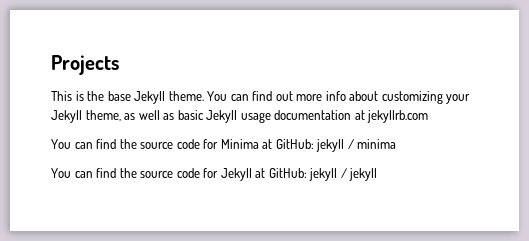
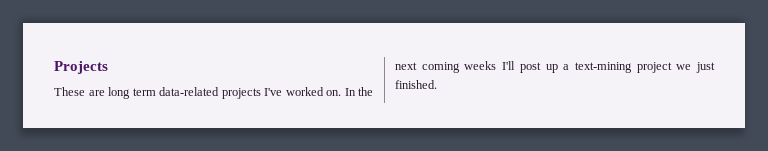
- This is the base Jekyll theme. You can find out more info about customizing your Jekyll theme, as well as basic Jekyll usage documentation at jekyllrb.com
- You can find the source code for Minima at GitHub: jekyll / minima
- You can find the source code for Jekyll at GitHub: jekyll / jekyll
+ These are long term data-related projects I've worked on. In the next coming weeks I'll post up a text-mining project we just finished.

